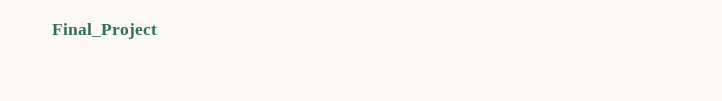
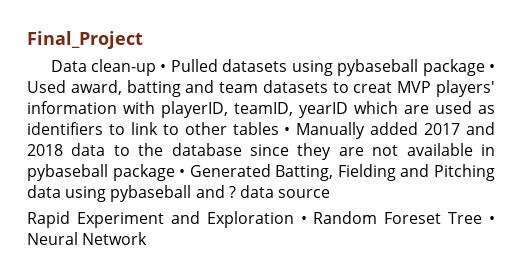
+ Data clean-up • Pulled datasets using pybaseball package • Used award, batting and team datasets to creat MVP players' information with playerID, teamID, yearID which are used as identifiers to link to other tables • Manually added 2017 and 2018 data to the database since they are not available in pybaseball package • Generated Batting, Fielding and Pitching data using pybaseball and ? data source
+ Rapid Experiment and Exploration • Random Foreset Tree • Neural Network

